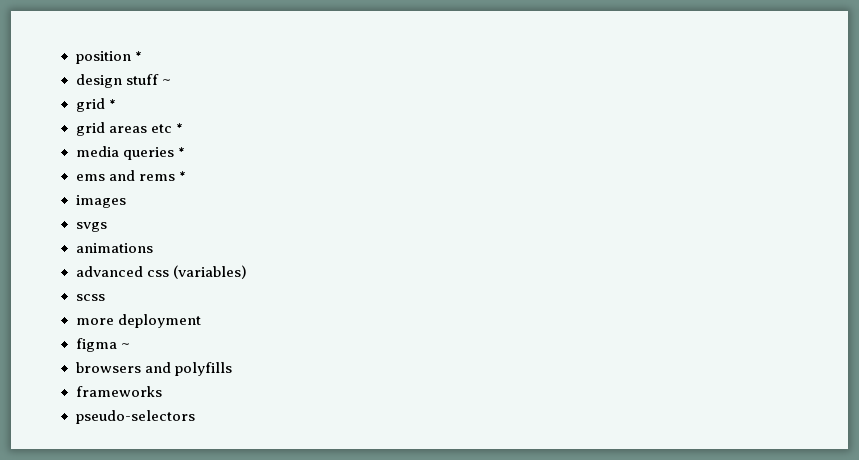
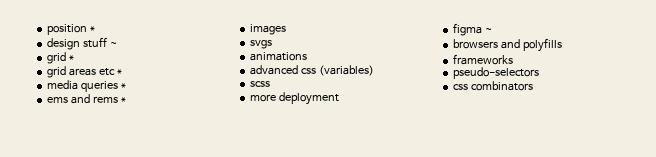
+ css combinators

